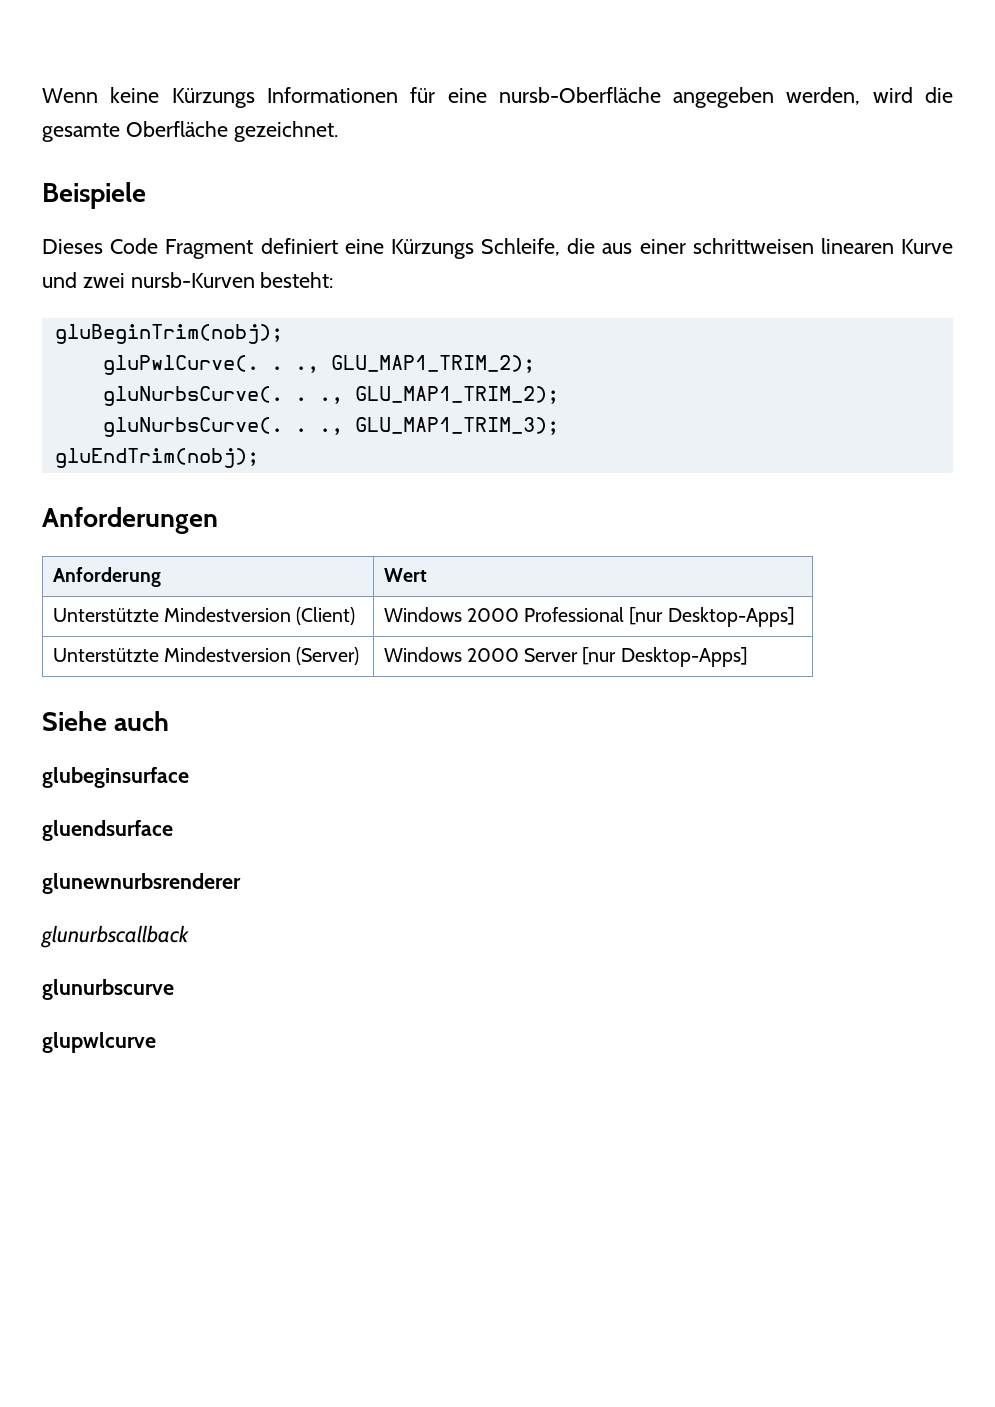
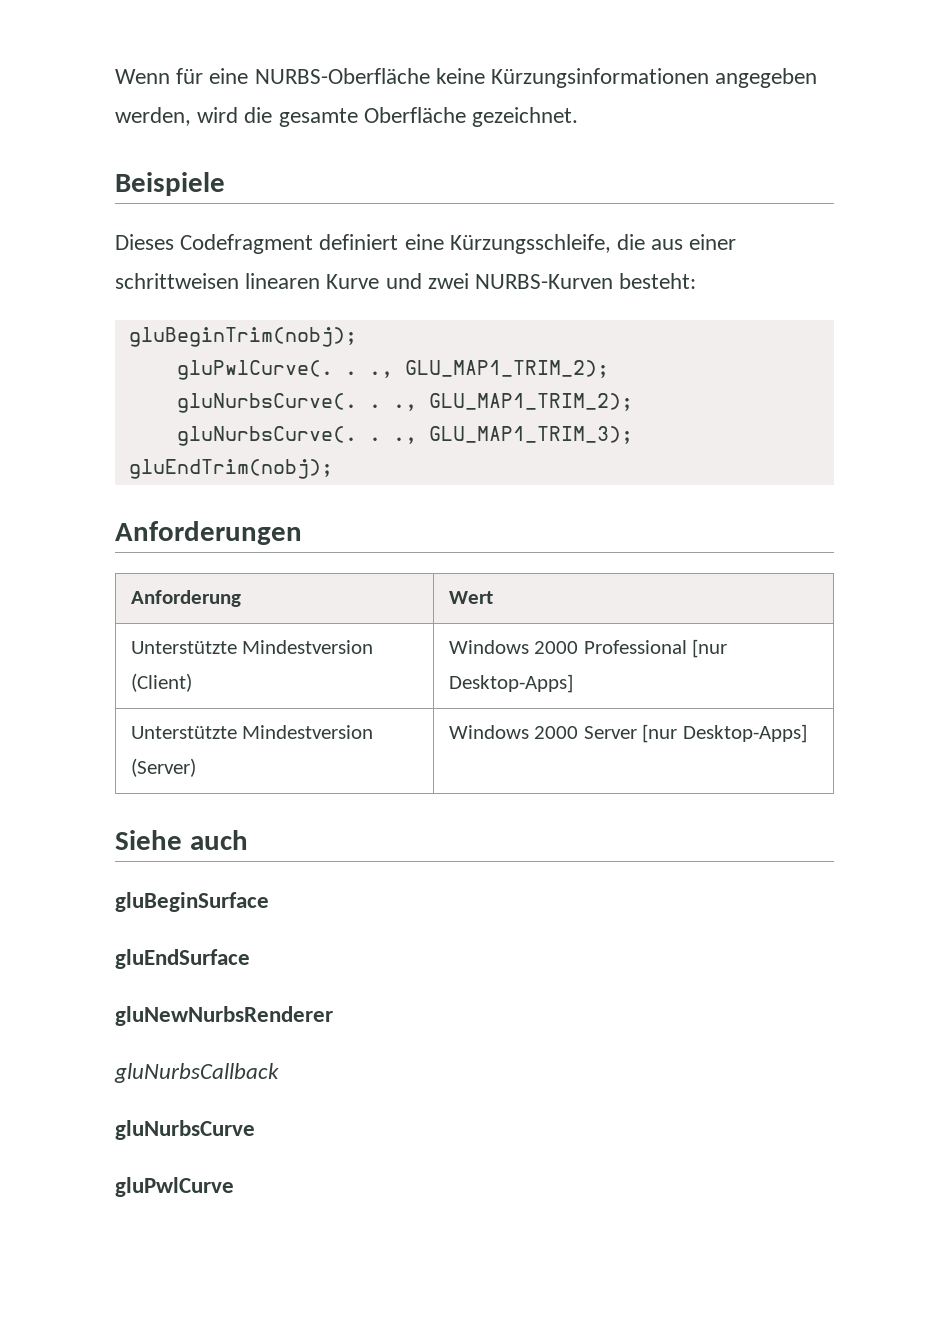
- Wenn keine Kürzungs Informationen für eine nursb-Oberfläche angegeben werden, wird die gesamte Oberfläche gezeichnet.
+ Wenn für eine NURBS-Oberfläche keine Kürzungsinformationen angegeben werden, wird die gesamte Oberfläche gezeichnet.
- Dieses Code Fragment definiert eine Kürzungs Schleife, die aus einer schrittweisen linearen Kurve und zwei nursb-Kurven besteht:
+ Dieses Codefragment definiert eine Kürzungsschleife, die aus einer schrittweisen linearen Kurve und zwei NURBS-Kurven besteht:
- glubeginsurface
- gluendsurface
- glunewnurbsrenderer
- glunurbscallback
- glunurbscurve
- glupwlcurve
+ gluBeginSurface
+ gluEndSurface
+ gluNewNurbsRenderer
+ gluNurbsCallback
+ gluNurbsCurve
+ gluPwlCurve

